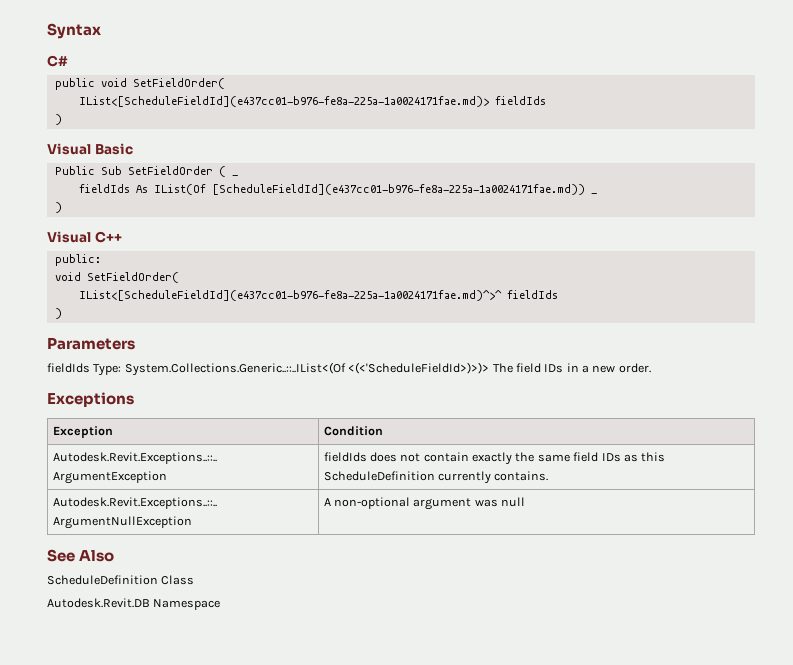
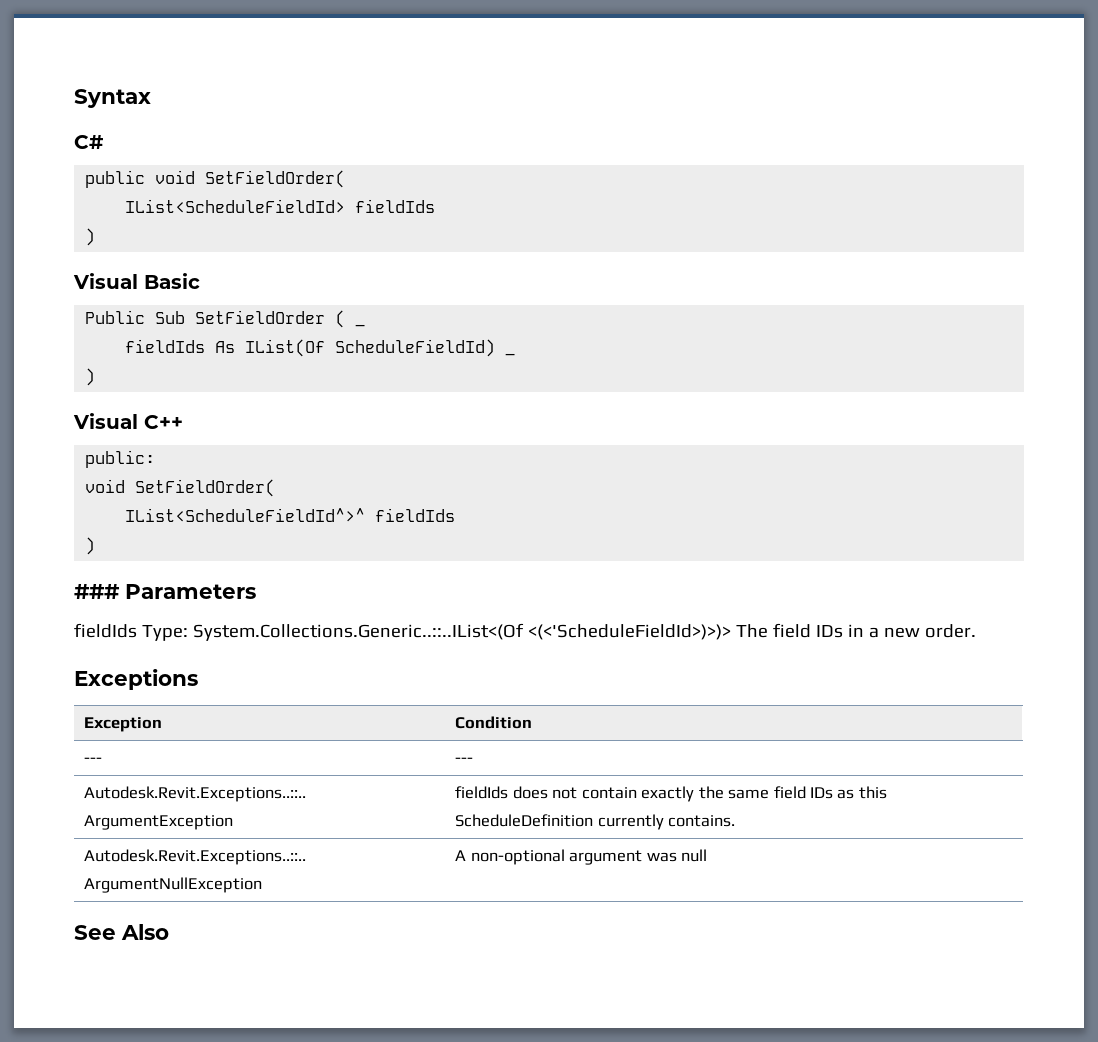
- IList<[ScheduleFieldId](e437cc01-b976-fe8a-225a-1a0024171fae.md)> fieldIds
+ IList<ScheduleFieldId> fieldIds
- fieldIds As IList(Of [ScheduleFieldId](e437cc01-b976-fe8a-225a-1a0024171fae.md)) _
+ fieldIds As IList(Of ScheduleFieldId) _
- IList<[ScheduleFieldId](e437cc01-b976-fe8a-225a-1a0024171fae.md)^>^ fieldIds
+ IList<ScheduleFieldId^>^ fieldIds
  )
- Parameters
+ ### Parameters
+ --- | ---
- ScheduleDefinition Class
- Autodesk.Revit.DB Namespace

